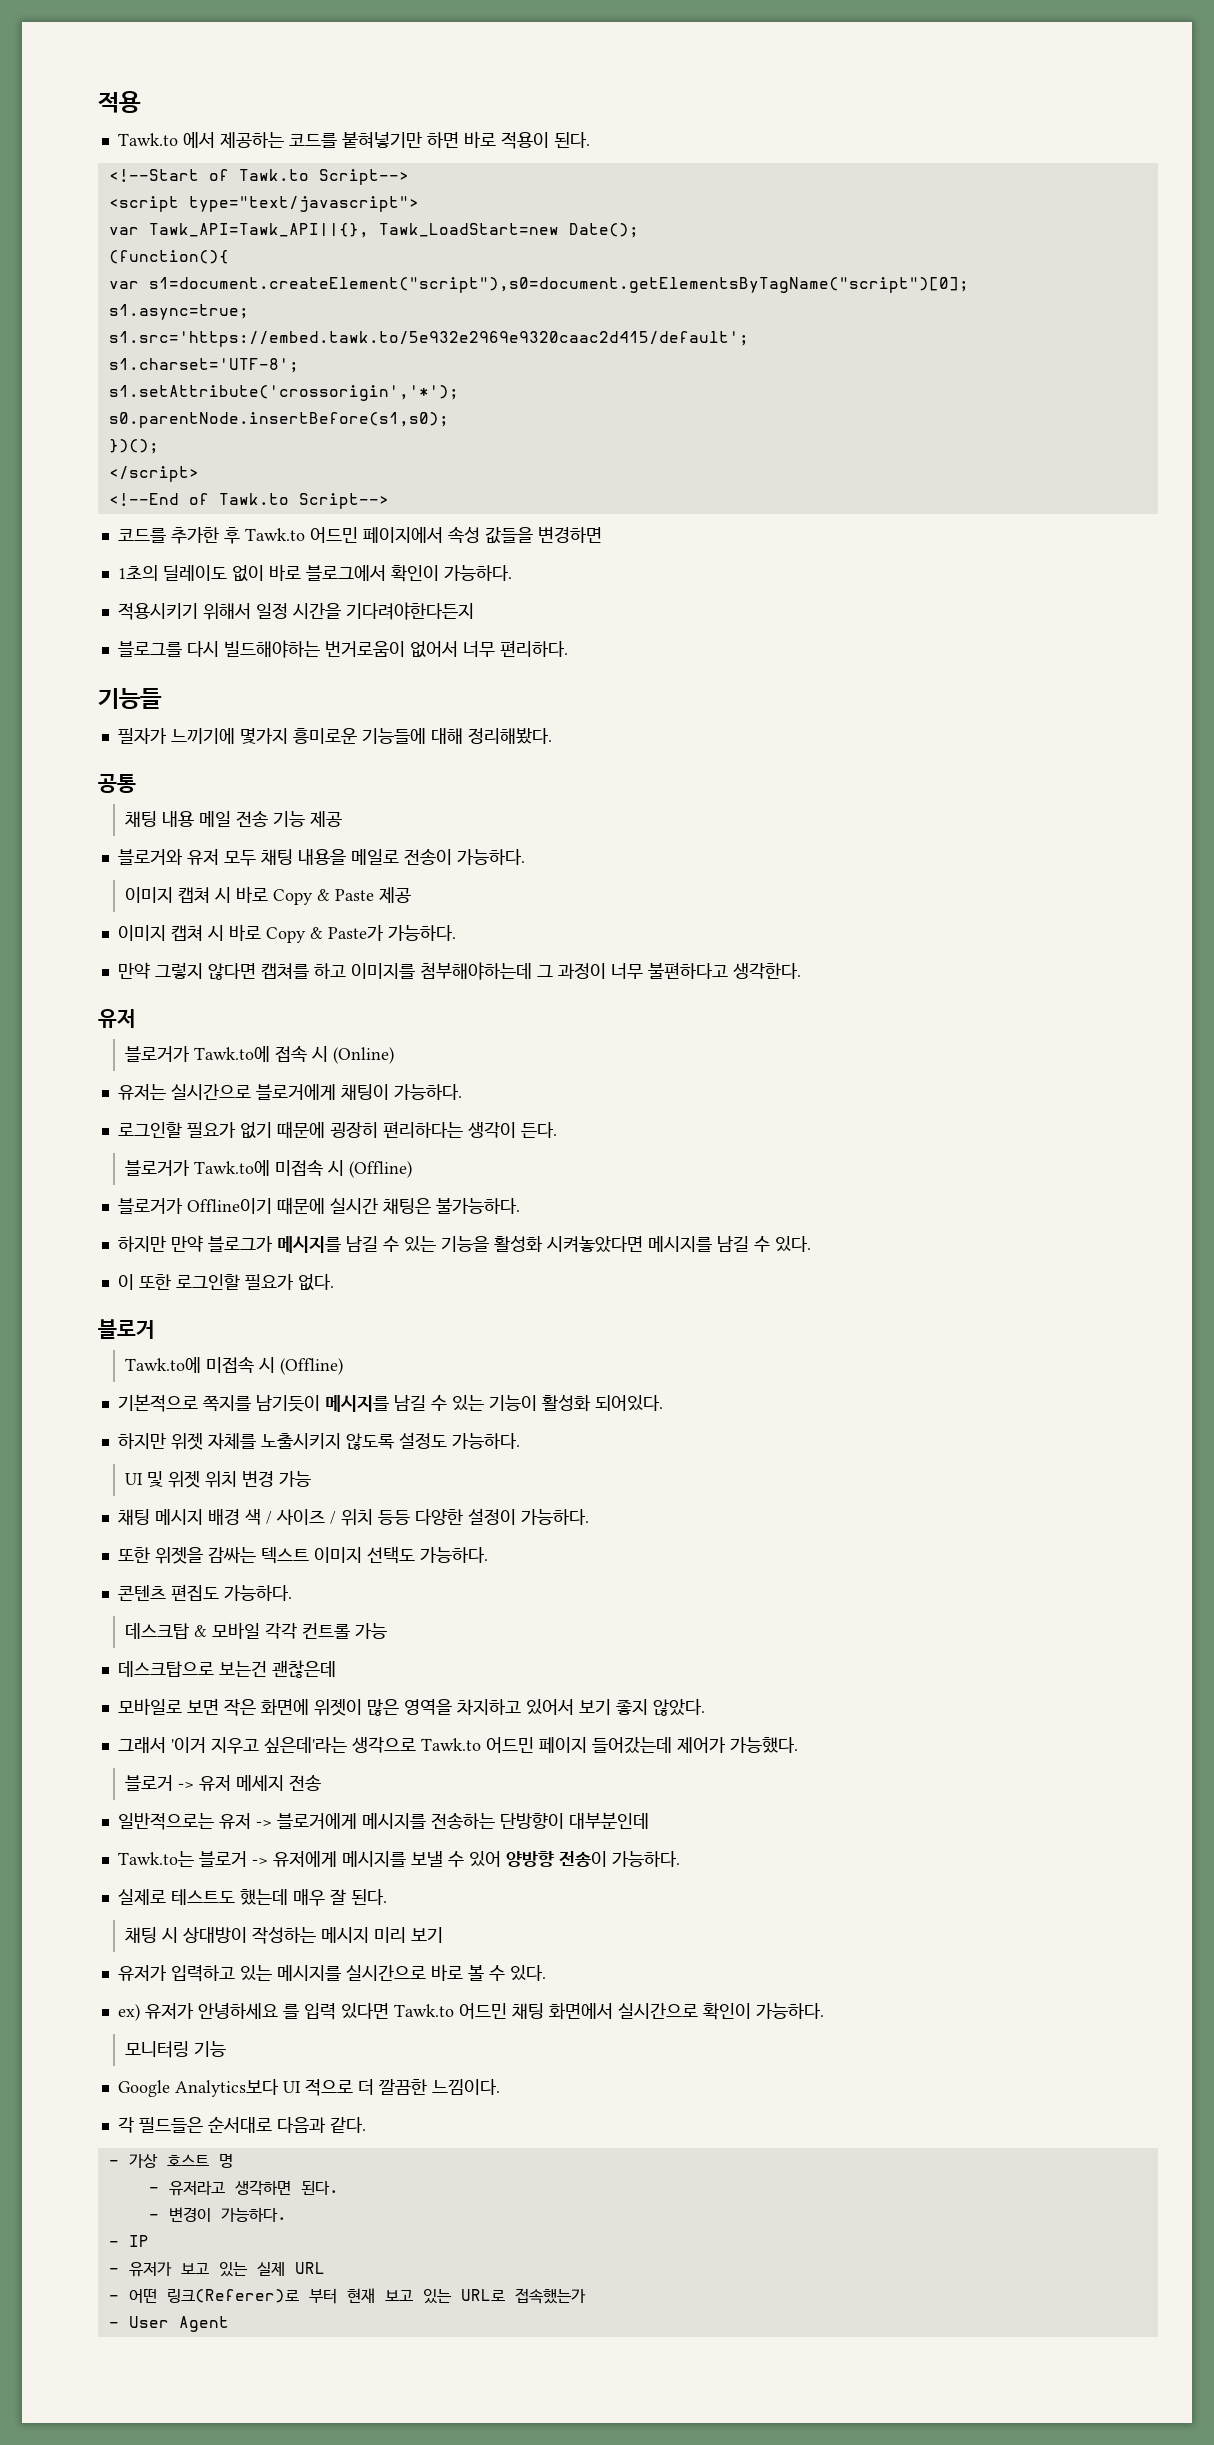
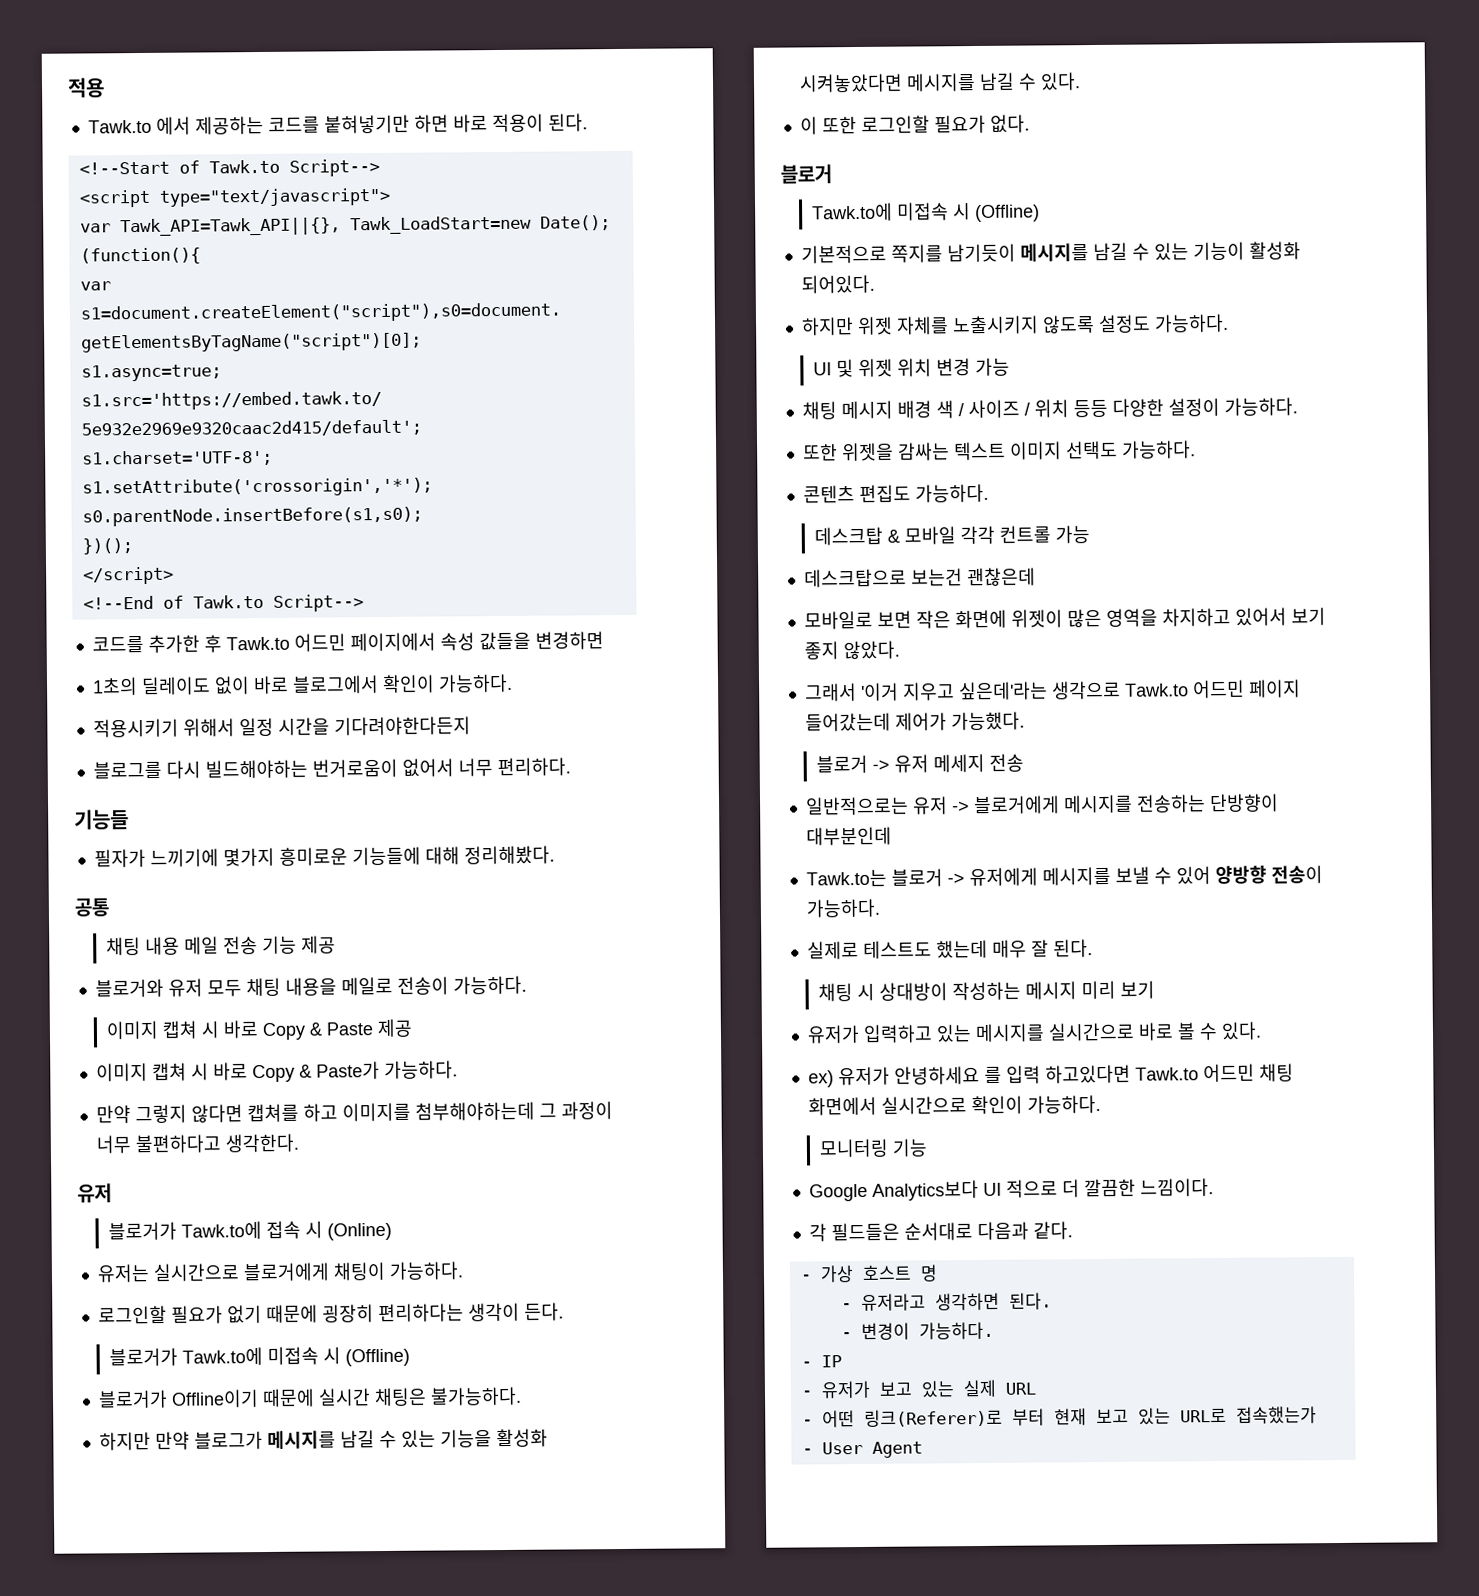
- ex) 유저가 안녕하세요 를 입력 있다면 Tawk.to 어드민 채팅 화면에서 실시간으로 확인이 가능하다.
+ ex) 유저가 안녕하세요 를 입력 하고있다면 Tawk.to 어드민 채팅 화면에서 실시간으로 확인이 가능하다.

